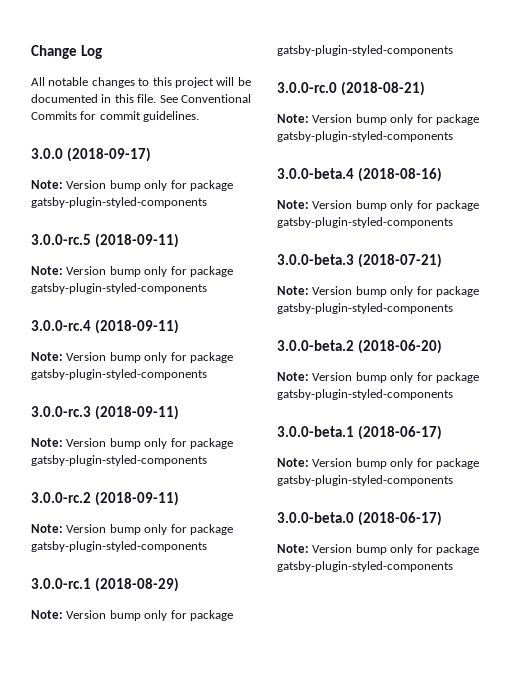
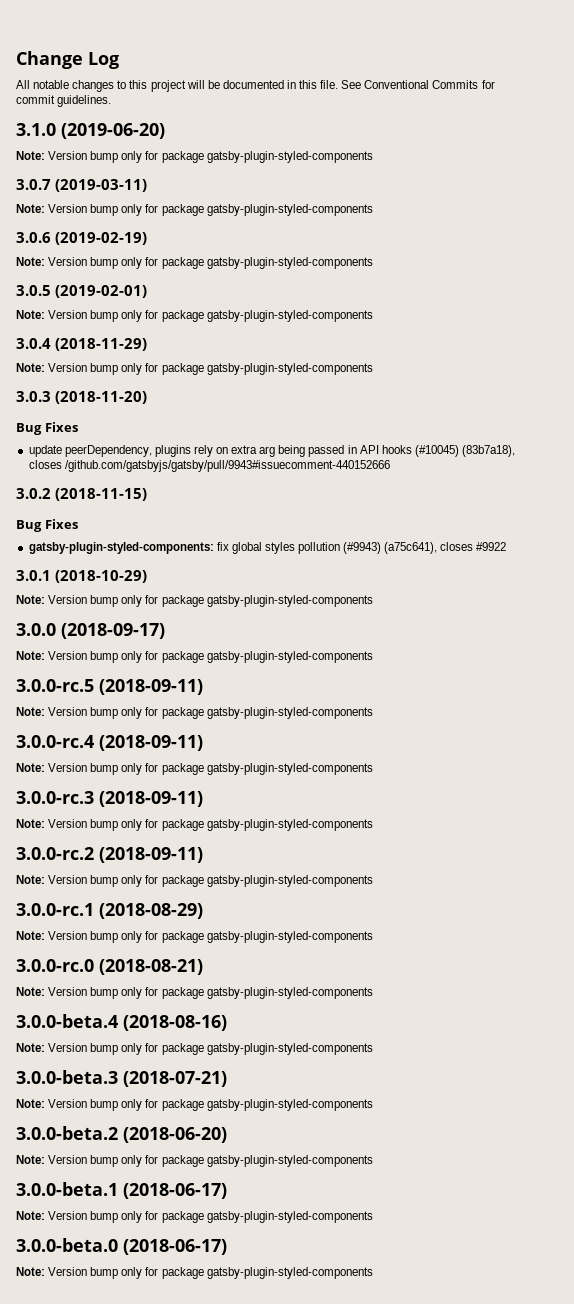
+ 3.1.0 (2019-06-20)
+ Note: Version bump only for package gatsby-plugin-styled-components
+ 3.0.7 (2019-03-11)
+ Note: Version bump only for package gatsby-plugin-styled-components
+ 3.0.6 (2019-02-19)
+ Note: Version bump only for package gatsby-plugin-styled-components
+ 3.0.5 (2019-02-01)
+ Note: Version bump only for package gatsby-plugin-styled-components
+ 3.0.4 (2018-11-29)
+ Note: Version bump only for package gatsby-plugin-styled-components
+ 3.0.3 (2018-11-20)
+ Bug Fixes
+ update peerDependency, plugins rely on extra arg being passed in API hooks (#10045) (83b7a18), closes /github.com/gatsbyjs/gatsby/pull/9943#issuecomment-440152666
+ 3.0.2 (2018-11-15)
+ Bug Fixes
+ gatsby-plugin-styled-components: fix global styles pollution (#9943) (a75c641), closes #9922
+ 3.0.1 (2018-10-29)
+ Note: Version bump only for package gatsby-plugin-styled-components

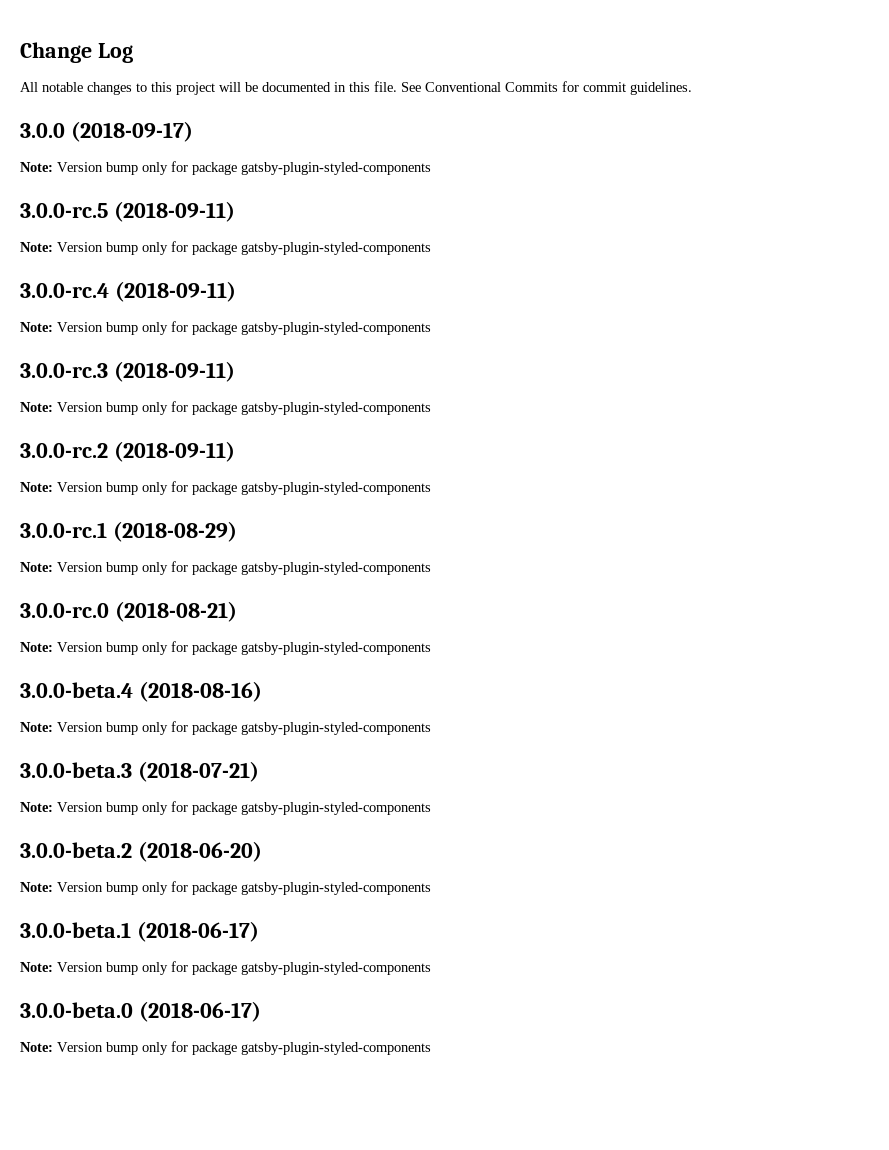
- 3.1.0 (2019-06-20)
- Note: Version bump only for package gatsby-plugin-styled-components
- 3.0.7 (2019-03-11)
- Note: Version bump only for package gatsby-plugin-styled-components
- 3.0.6 (2019-02-19)
- Note: Version bump only for package gatsby-plugin-styled-components
- 3.0.5 (2019-02-01)
- Note: Version bump only for package gatsby-plugin-styled-components
- 3.0.4 (2018-11-29)
- Note: Version bump only for package gatsby-plugin-styled-components
- 3.0.3 (2018-11-20)
- Bug Fixes
- update peerDependency, plugins rely on extra arg being passed in API hooks (#10045) (83b7a18), closes /github.com/gatsbyjs/gatsby/pull/9943#issuecomment-440152666
- 3.0.2 (2018-11-15)
- Bug Fixes
- gatsby-plugin-styled-components: fix global styles pollution (#9943) (a75c641), closes #9922
- 3.0.1 (2018-10-29)
- Note: Version bump only for package gatsby-plugin-styled-components

